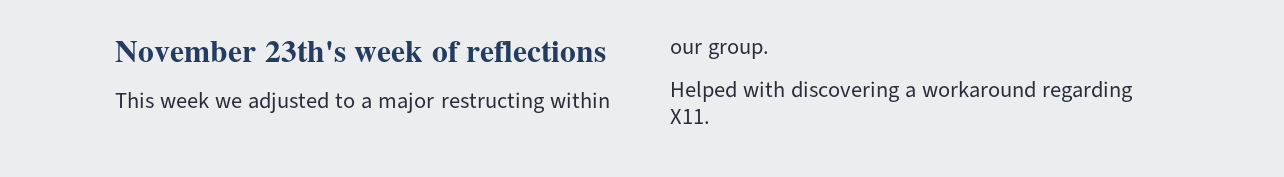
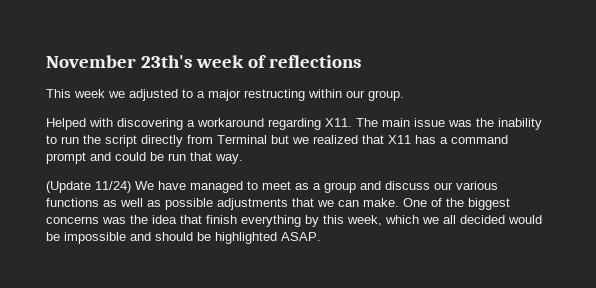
- Helped with discovering a workaround regarding X11.
+ Helped with discovering a workaround regarding X11. The main issue was the inability to run the script directly from Terminal but we realized that X11 has a command prompt and could be run that way.
+ (Update 11/24) We have managed to meet as a group and discuss our various functions as well as possible adjustments that we can make. One of the biggest concerns was the idea that finish everything by this week, which we all decided would be impossible and should be highlighted ASAP.

